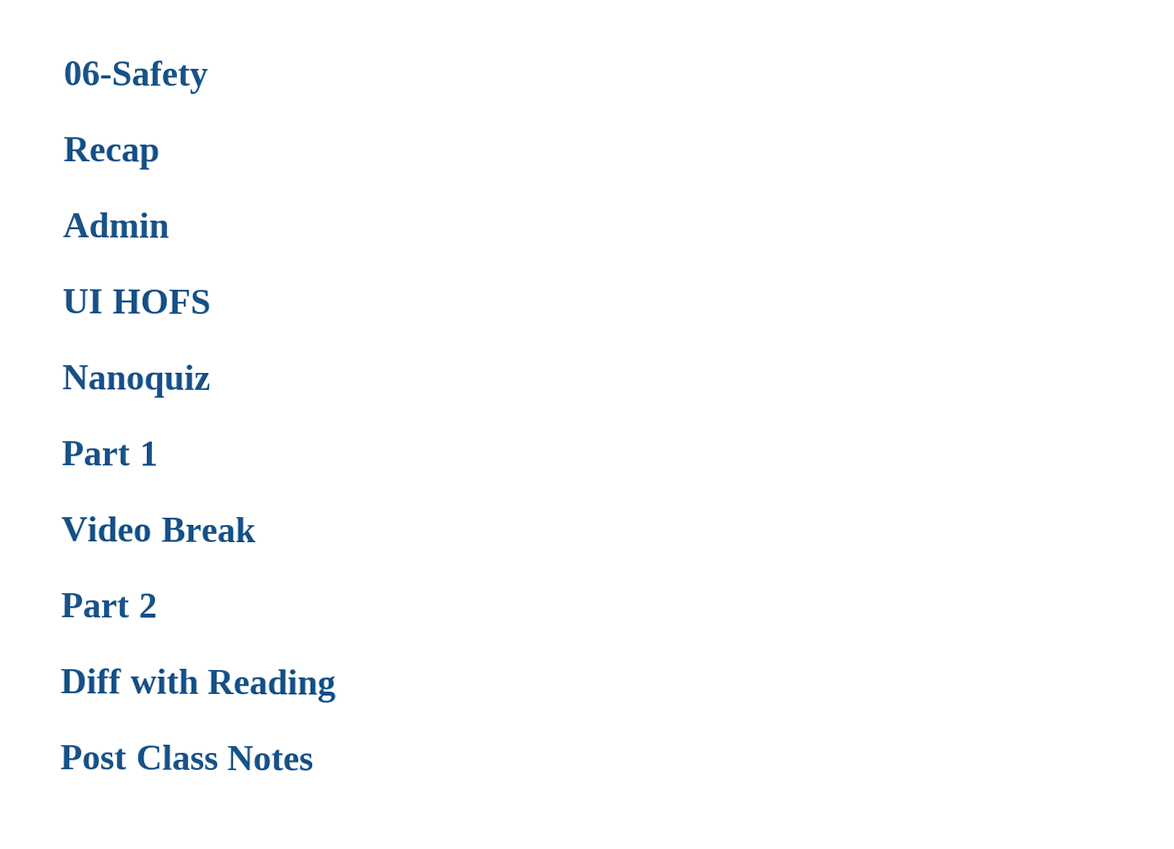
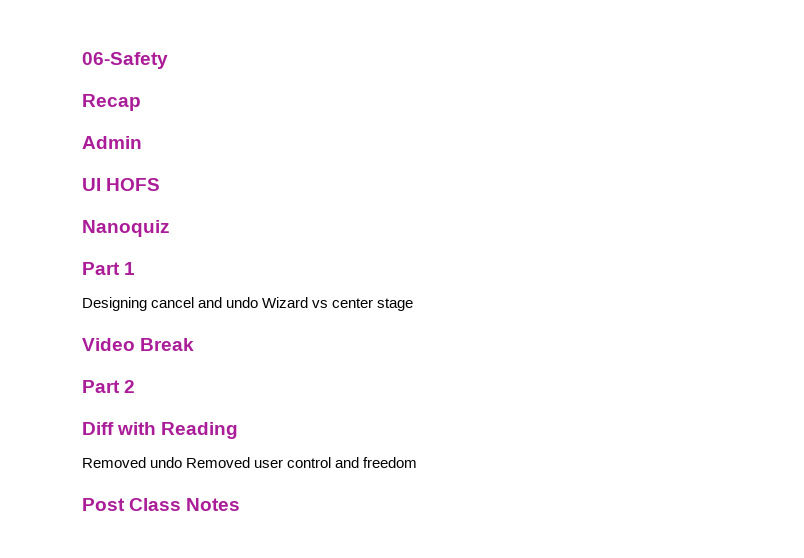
+ Designing cancel and undo Wizard vs center stage
+ Removed undo Removed user control and freedom

